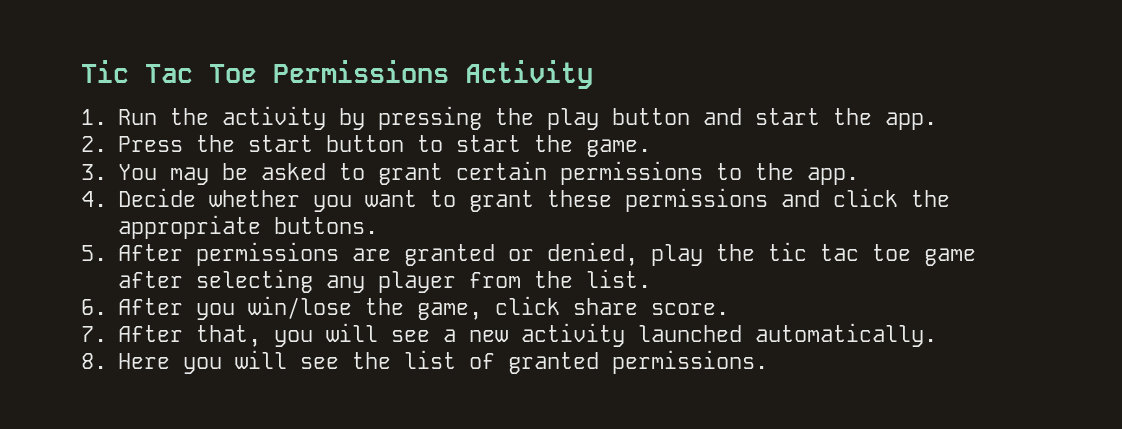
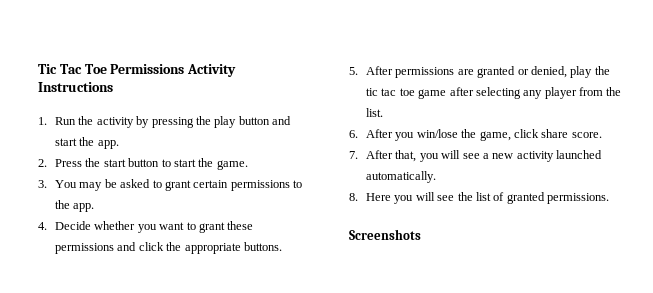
- Tic Tac Toe Permissions Activity
+ Tic Tac Toe Permissions Activity Instructions
+ Screenshots

